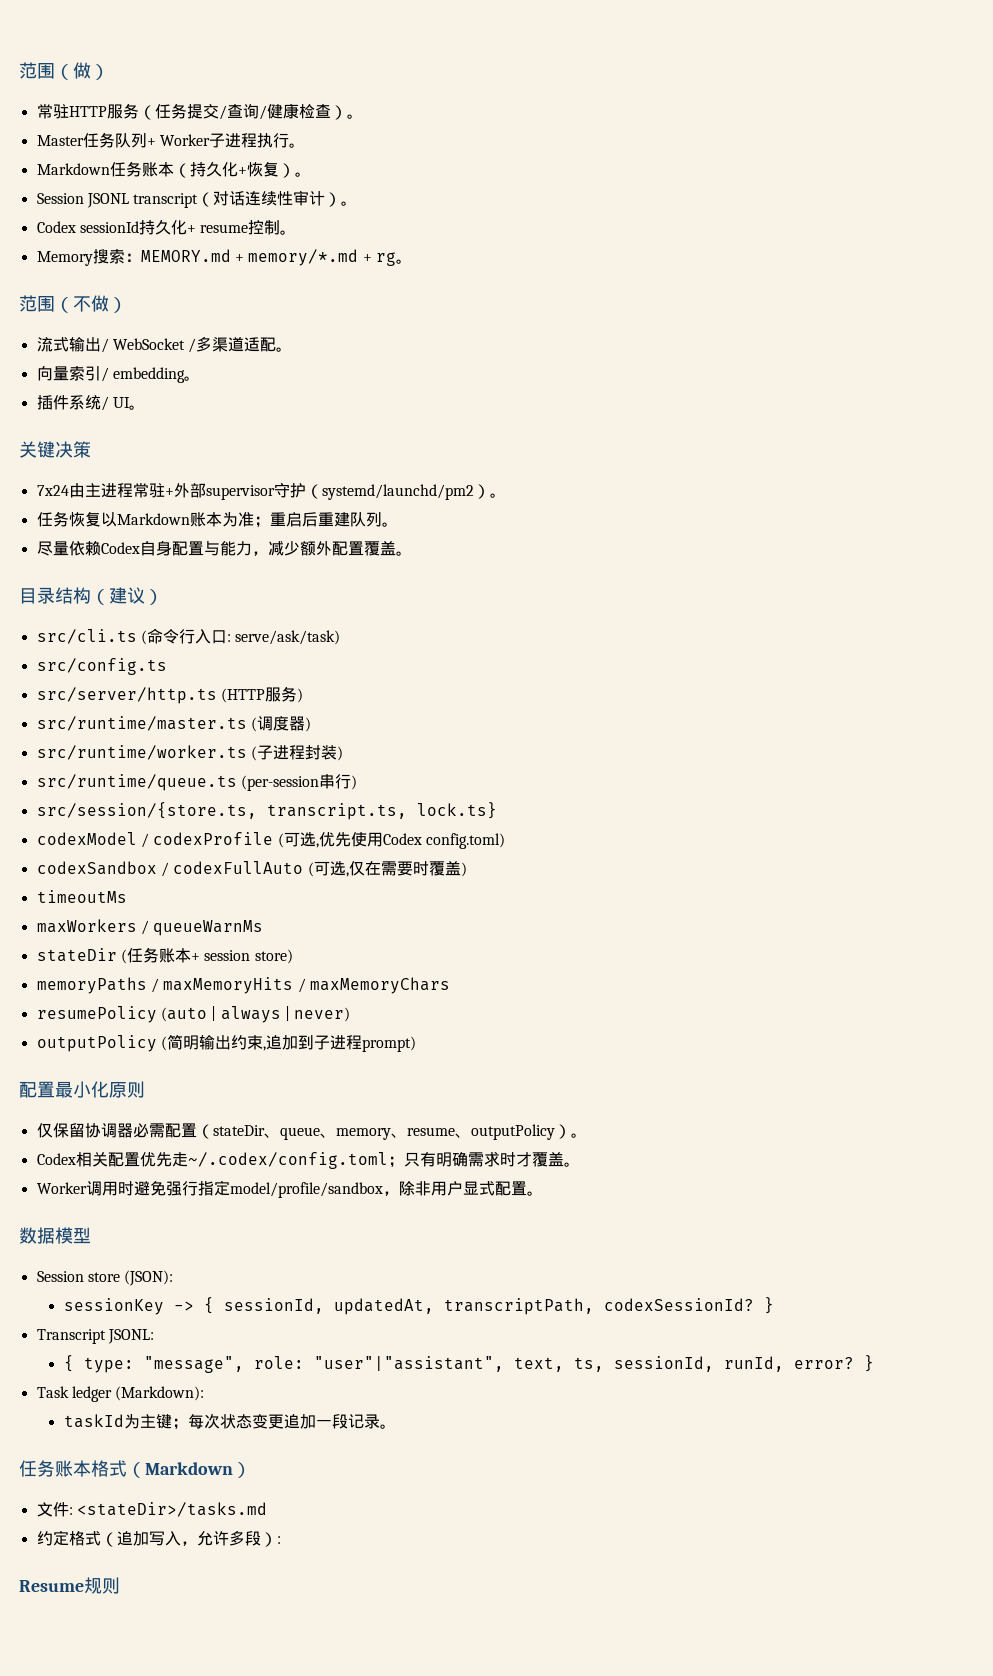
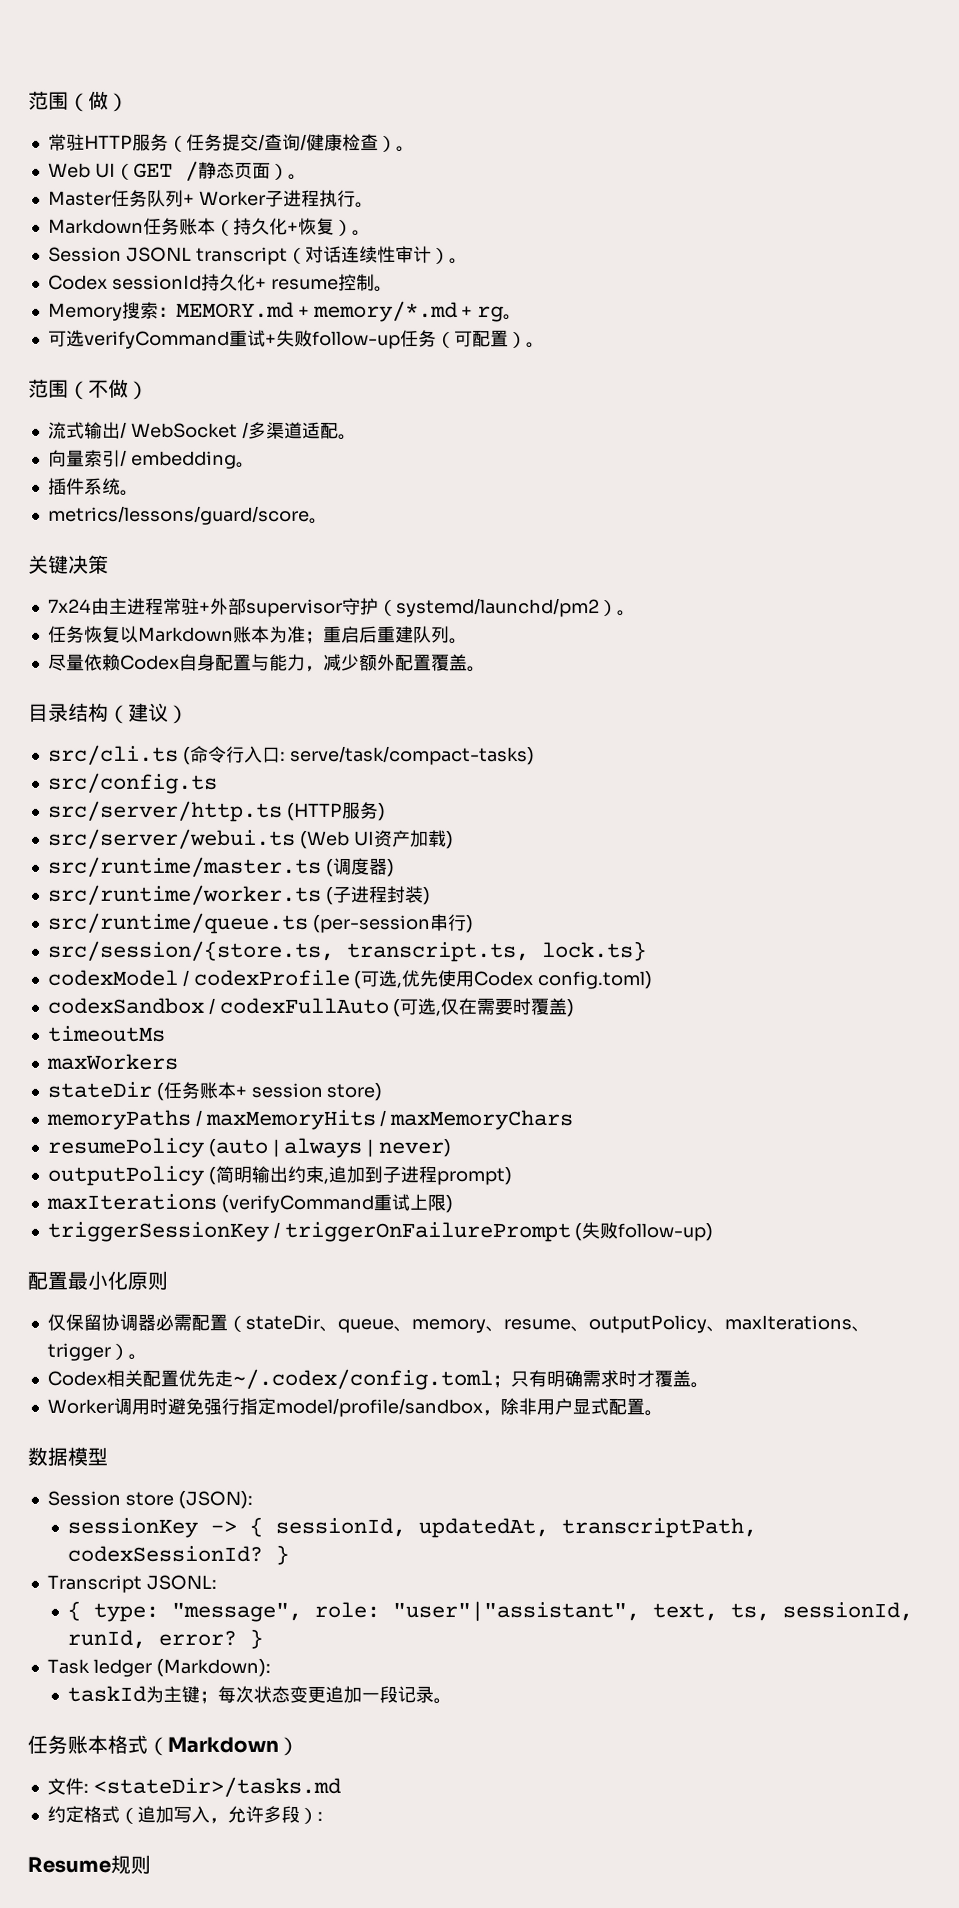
+ Web UI（GET /静态页面）。
+ 可选verifyCommand重试+失败follow-up任务（可配置）。
- 插件系统/ UI。
+ 插件系统。
+ metrics/lessons/guard/score。
- src/cli.ts (命令行入口: serve/ask/task)
+ src/cli.ts (命令行入口: serve/task/compact-tasks)
+ src/server/webui.ts (Web UI资产加载)
- maxWorkers / queueWarnMs
+ maxWorkers
+ maxIterations (verifyCommand重试上限)
+ triggerSessionKey / triggerOnFailurePrompt (失败follow-up)
- 仅保留协调器必需配置（stateDir、queue、memory、resume、outputPolicy）。
+ 仅保留协调器必需配置（stateDir、queue、memory、resume、outputPolicy、maxIterations、trigger）。

